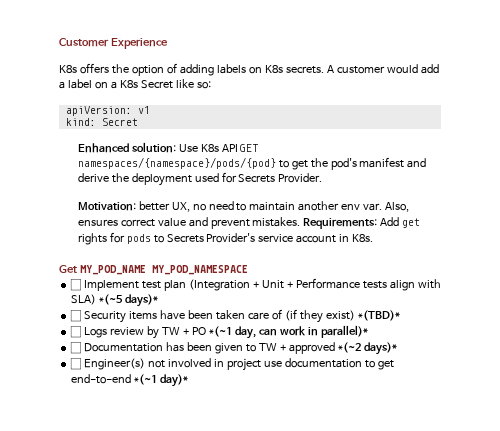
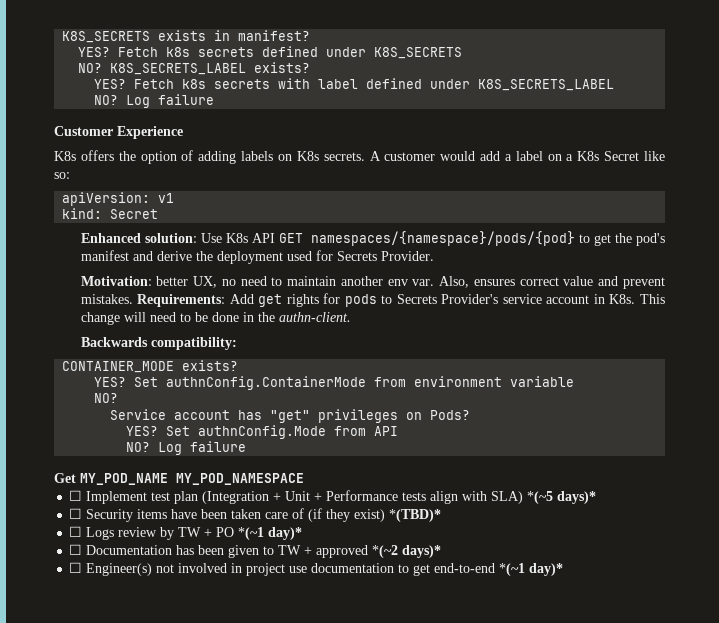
+ K8S_SECRETS exists in manifest?
+ YES? Fetch k8s secrets defined under K8S_SECRETS
+ NO? K8S_SECRETS_LABEL exists?
+ YES? Fetch k8s secrets with label defined under K8S_SECRETS_LABEL
+ NO? Log failure
- Requirements: Add get rights for pods to Secrets Provider's service account in K8s.
+ Requirements: Add get rights for pods to Secrets Provider's service account in K8s. This change will need to be done in the authn-client.
+ Backwards compatibility:
+ CONTAINER_MODE exists?
+ YES? Set authnConfig.ContainerMode from environment variable
+ NO?
+ Service account has "get" privileges on Pods?
+ YES? Set authnConfig.Mode from API
+ NO? Log failure
- ☐ Logs review by TW + PO *(~1 day, can work in parallel)*
+ ☐ Logs review by TW + PO *(~1 day)*

